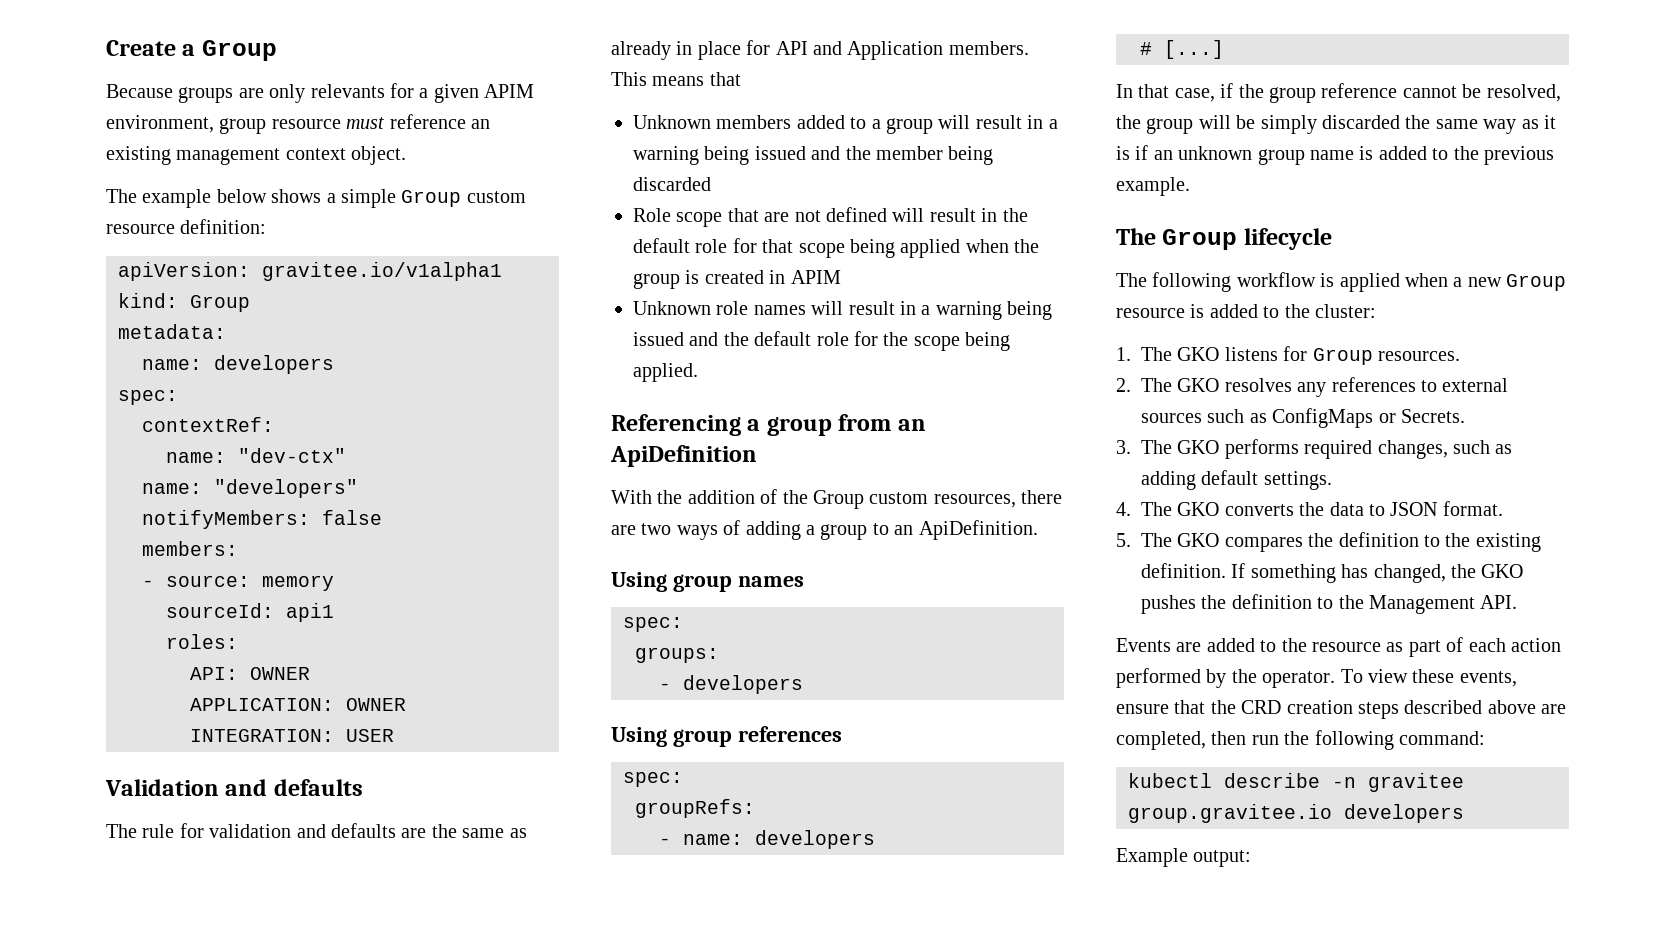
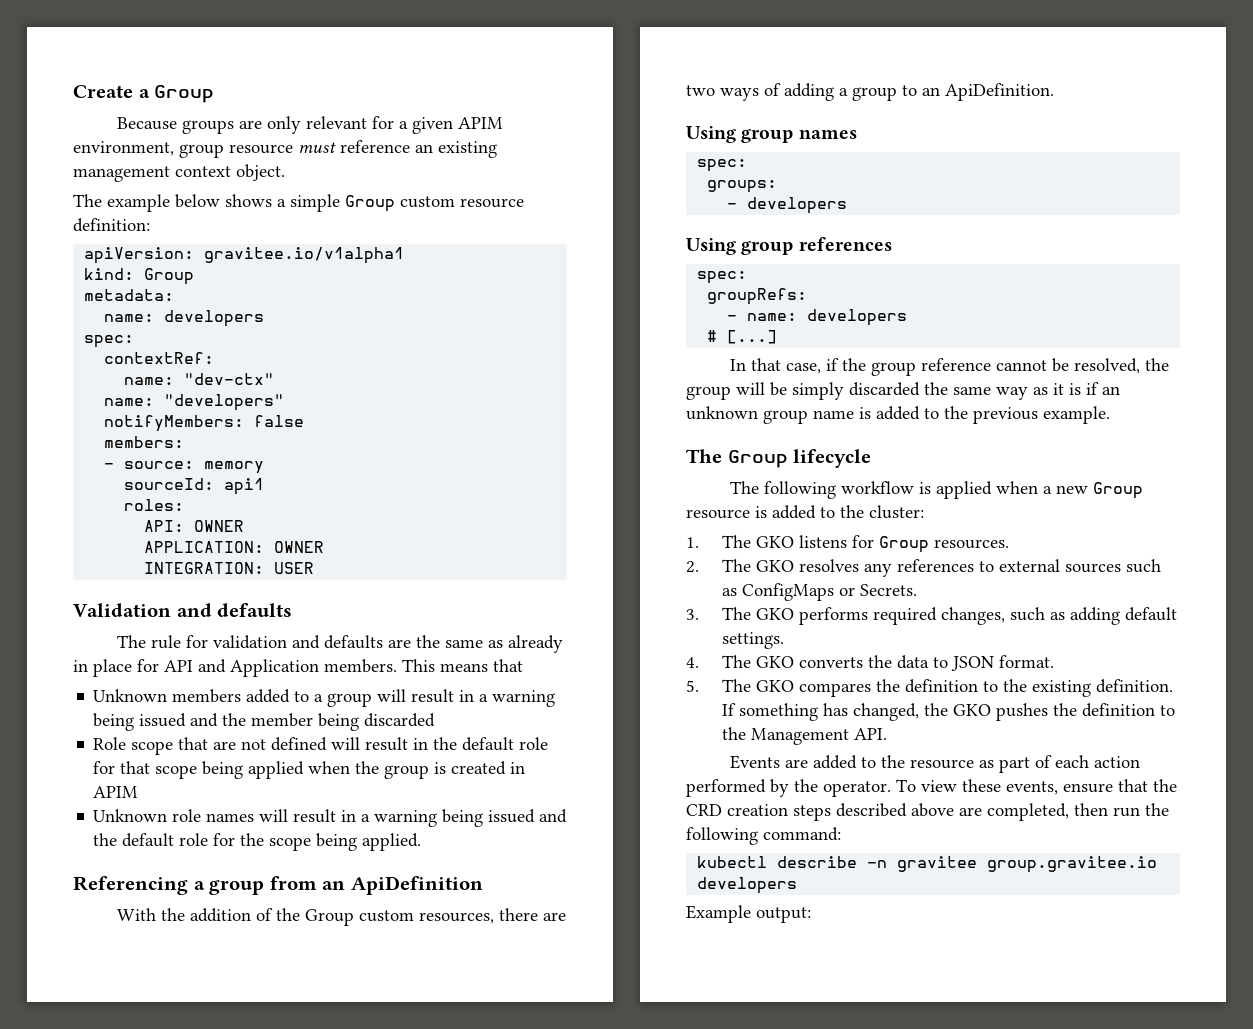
- Because groups are only relevants for a given APIM environment, group resource must reference an existing management context object.
+ Because groups are only relevant for a given APIM environment, group resource must reference an existing management context object.

